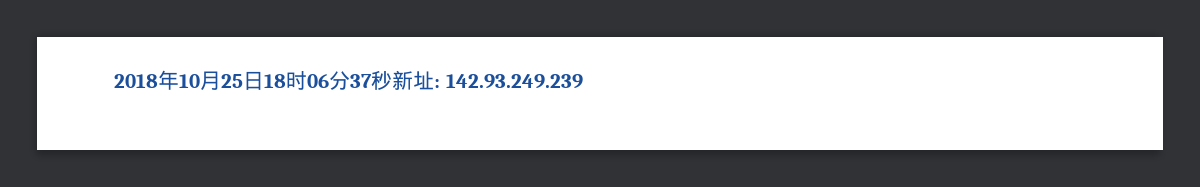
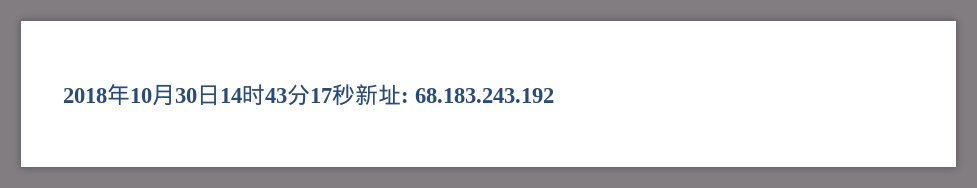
- 2018年10月25日18时06分37秒新址: 142.93.249.239
+ 2018年10月30日14时43分17秒新址: 68.183.243.192

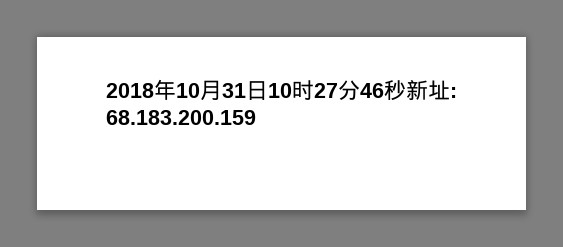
- 2018年10月30日14时43分17秒新址: 68.183.243.192
+ 2018年10月31日10时27分46秒新址: 68.183.200.159

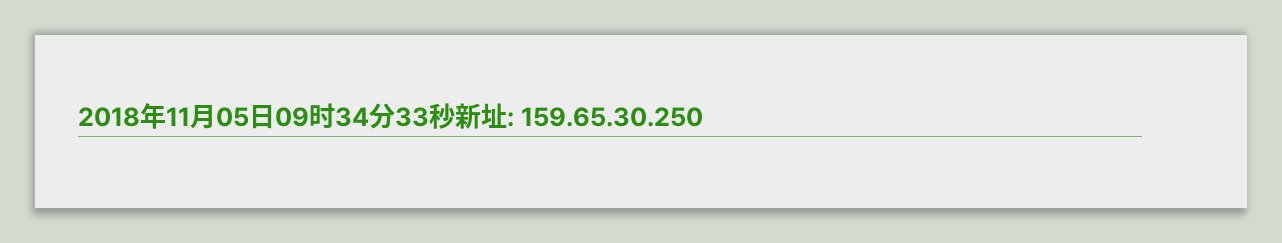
- 2018年10月31日10时27分46秒新址: 68.183.200.159
+ 2018年11月05日09时34分33秒新址: 159.65.30.250

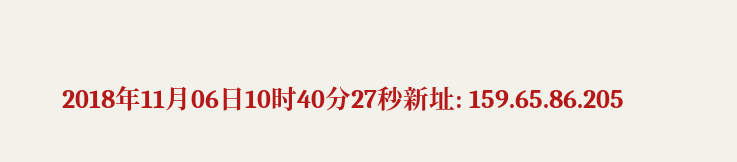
- 2018年11月05日09时34分33秒新址: 159.65.30.250
+ 2018年11月06日10时40分27秒新址: 159.65.86.205

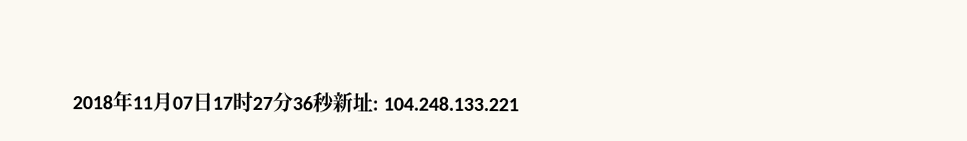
- 2018年11月06日10时40分27秒新址: 159.65.86.205
+ 2018年11月07日17时27分36秒新址: 104.248.133.221

